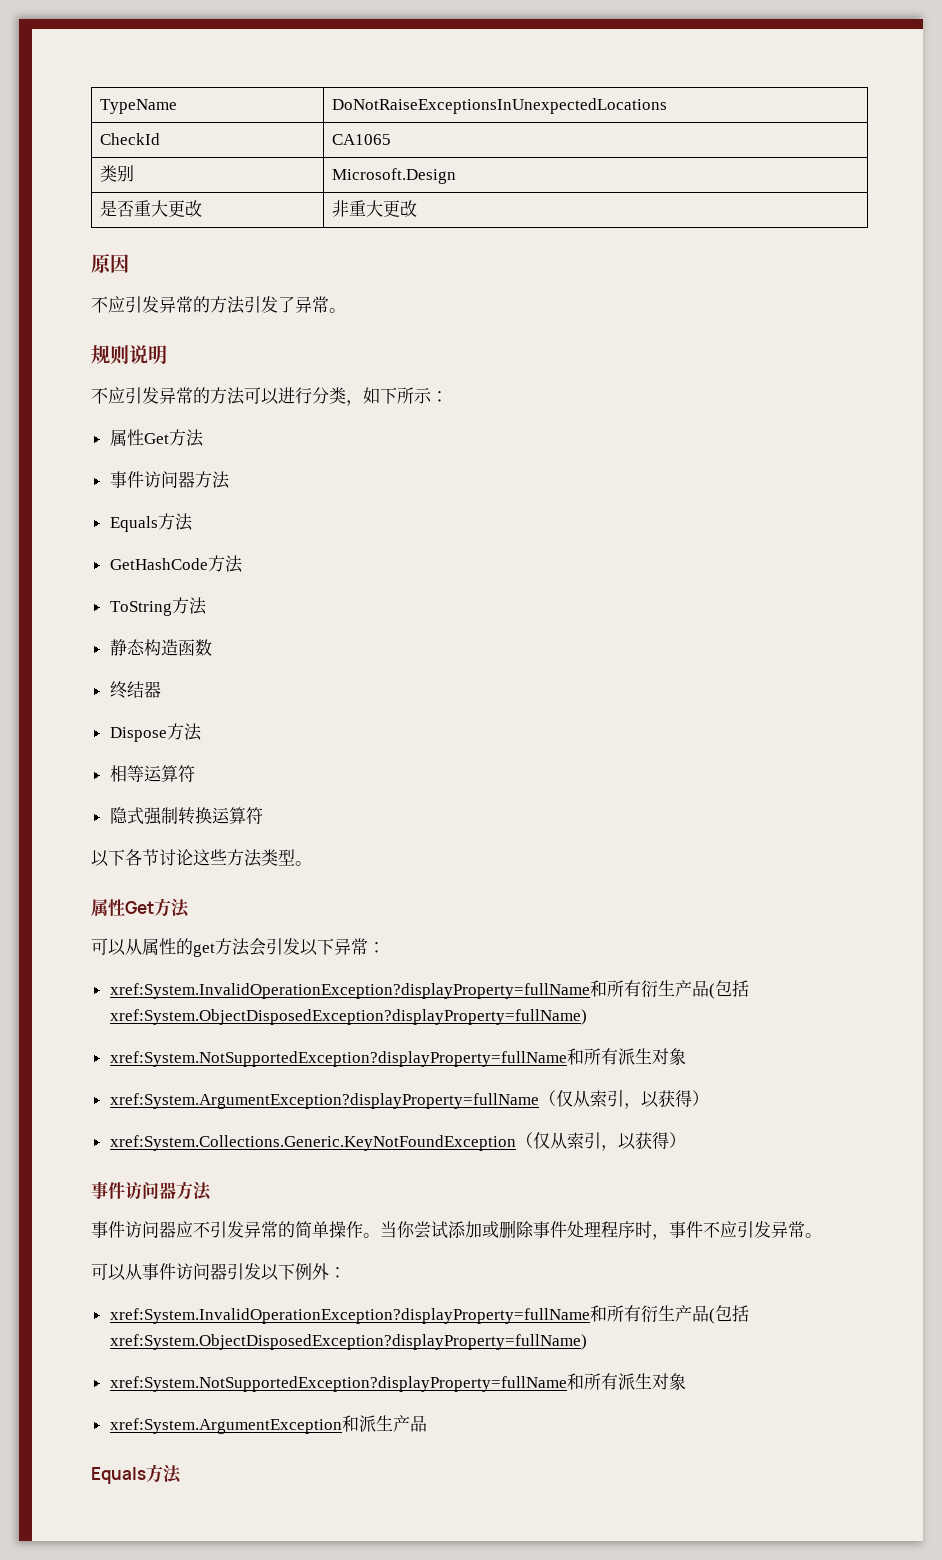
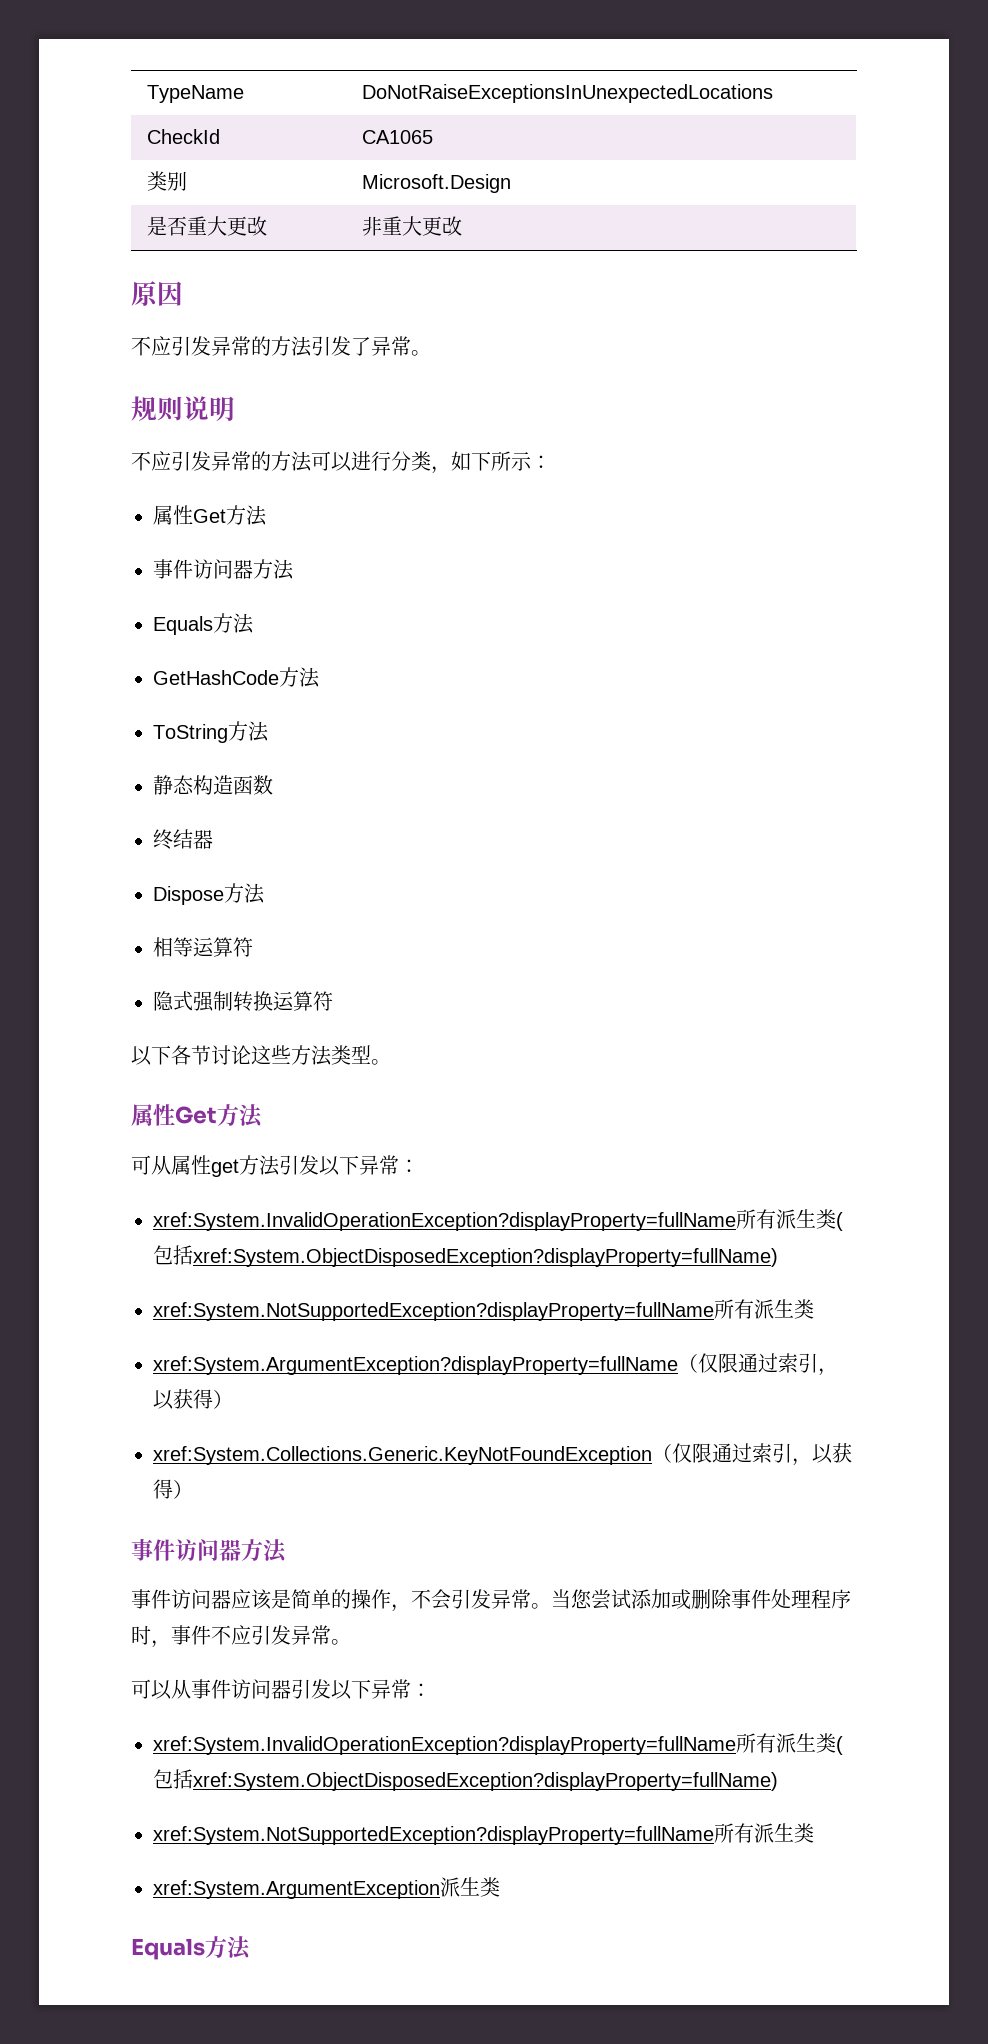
- 可以从属性的get方法会引发以下异常：
- xref:System.InvalidOperationException?displayProperty=fullName和所有衍生产品(包括xref:System.ObjectDisposedException?displayProperty=fullName)
- xref:System.NotSupportedException?displayProperty=fullName和所有派生对象
+ 可从属性get方法引发以下异常：
+ xref:System.InvalidOperationException?displayProperty=fullName所有派生类(包括xref:System.ObjectDisposedException?displayProperty=fullName)
+ xref:System.NotSupportedException?displayProperty=fullName所有派生类
- xref:System.ArgumentException?displayProperty=fullName（仅从索引，以获得）
+ xref:System.ArgumentException?displayProperty=fullName（仅限通过索引，以获得）
- xref:System.Collections.Generic.KeyNotFoundException（仅从索引，以获得）
+ xref:System.Collections.Generic.KeyNotFoundException（仅限通过索引，以获得）
- 事件访问器应不引发异常的简单操作。当你尝试添加或删除事件处理程序时，事件不应引发异常。
+ 事件访问器应该是简单的操作，不会引发异常。当您尝试添加或删除事件处理程序时，事件不应引发异常。
- 可以从事件访问器引发以下例外：
- xref:System.InvalidOperationException?displayProperty=fullName和所有衍生产品(包括xref:System.ObjectDisposedException?displayProperty=fullName)
- xref:System.NotSupportedException?displayProperty=fullName和所有派生对象
+ 可以从事件访问器引发以下异常：
+ xref:System.InvalidOperationException?displayProperty=fullName所有派生类(包括xref:System.ObjectDisposedException?displayProperty=fullName)
+ xref:System.NotSupportedException?displayProperty=fullName所有派生类
- xref:System.ArgumentException和派生产品
+ xref:System.ArgumentException派生类

